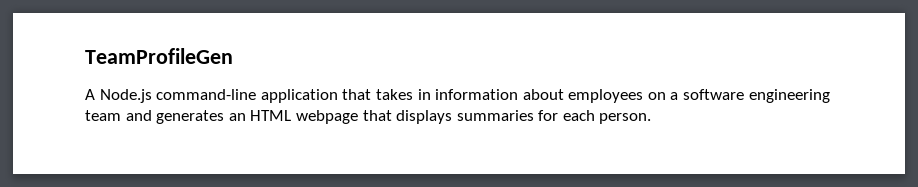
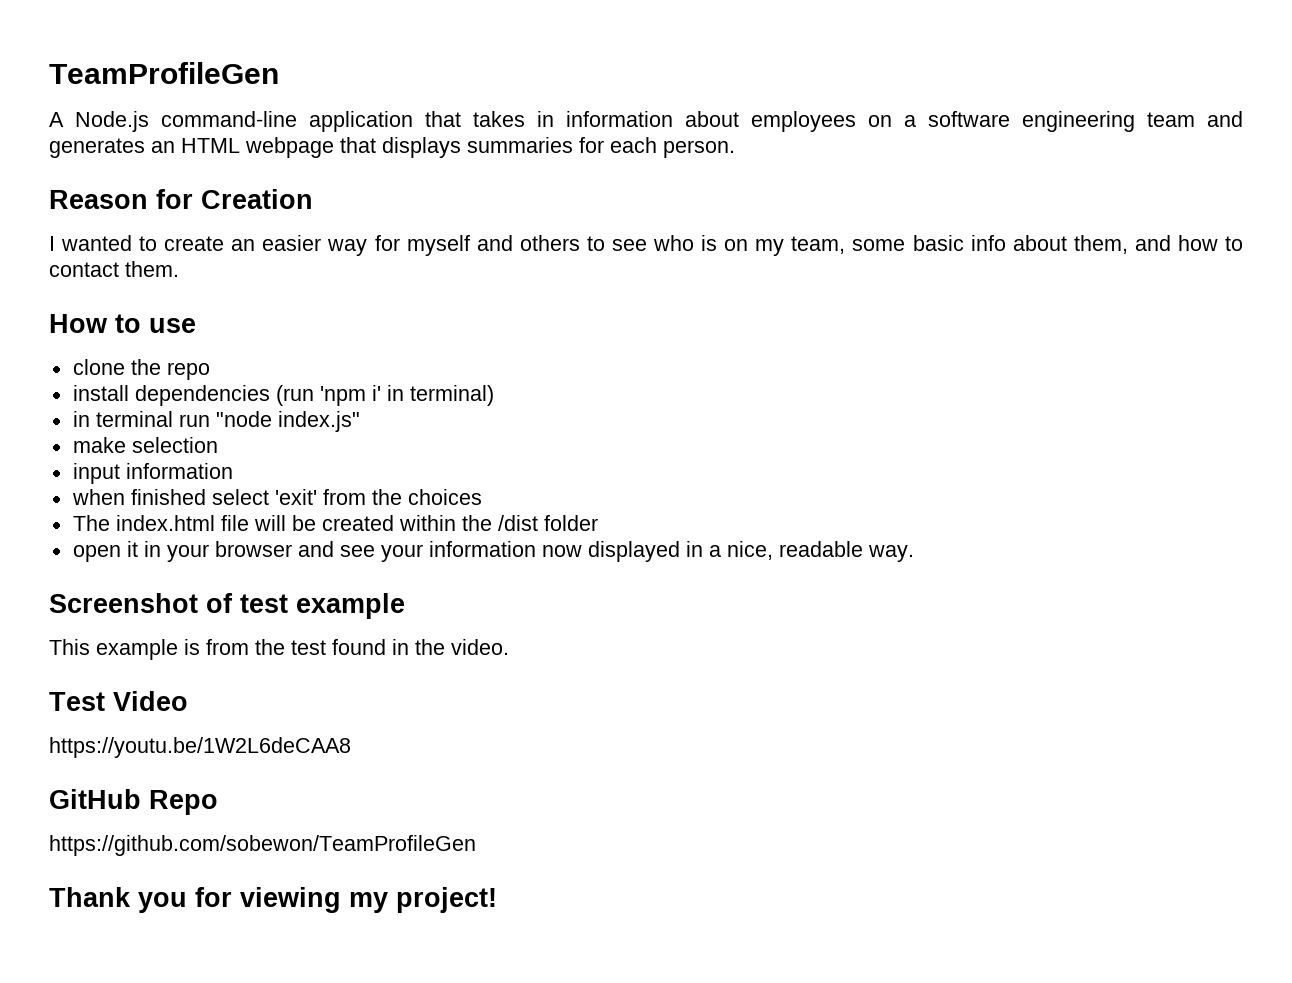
+ Reason for Creation
+ I wanted to create an easier way for myself and others to see who is on my team, some basic info about them, and how to contact them.
+ How to use
+ clone the repo
+ install dependencies (run 'npm i' in terminal)
+ in terminal run "node index.js"
+ make selection
+ input information
+ when finished select 'exit' from the choices
+ The index.html file will be created within the /dist folder
+ open it in your browser and see your information now displayed in a nice, readable way.
+ Screenshot of test example
+ This example is from the test found in the video.
+ Test Video
+ https://youtu.be/1W2L6deCAA8
+ GitHub Repo
+ https://github.com/sobewon/TeamProfileGen
+ Thank you for viewing my project!

